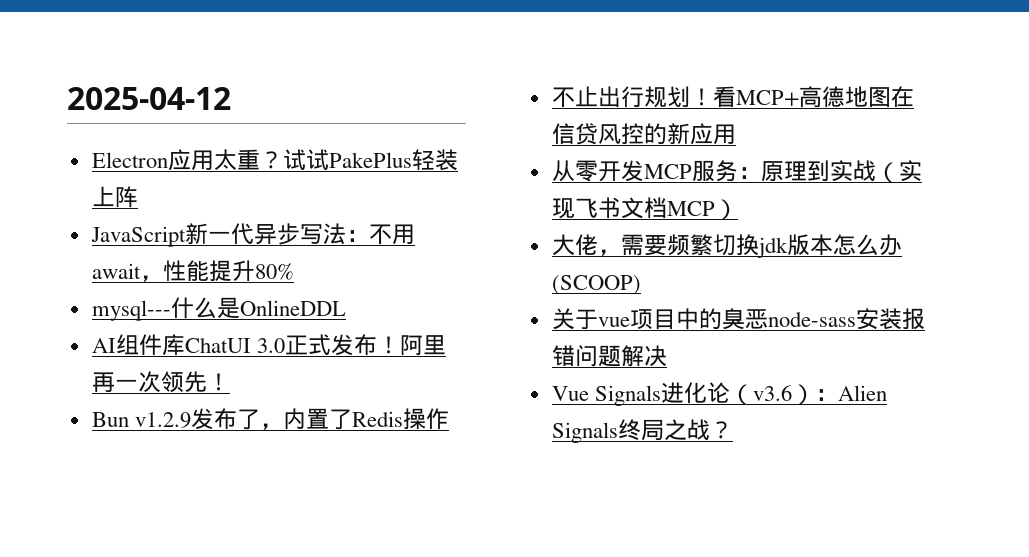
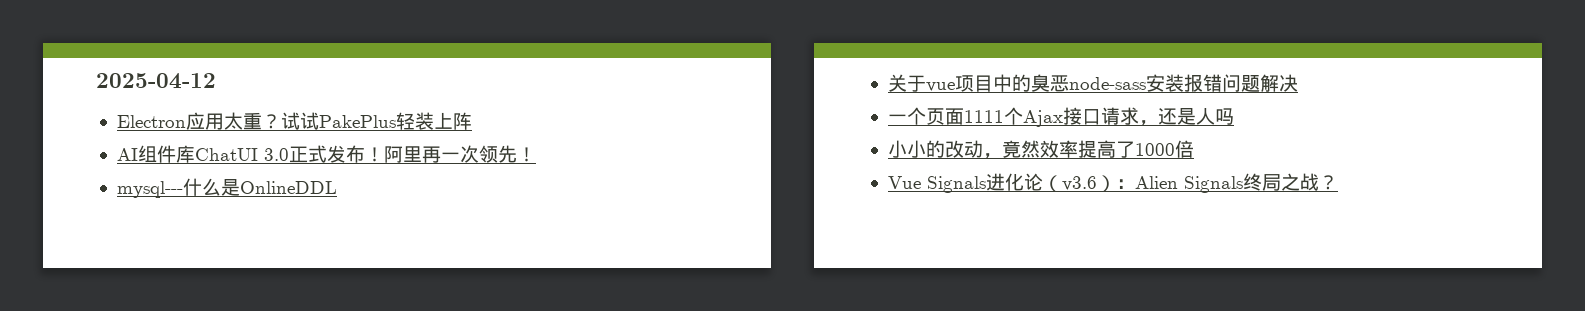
- JavaScript新一代异步写法：不用await，性能提升80%
- mysql---什么是OnlineDDL
- Bun v1.2.9发布了，内置了Redis操作
- 不止出行规划！看MCP+高德地图在信贷风控的新应用
- 从零开发MCP服务：原理到实战（实现飞书文档MCP）
- 大佬，需要频繁切换jdk版本怎么办(SCOOP)
+ mysql---什么是OnlineDDL
+ 一个页面1111个Ajax接口请求，还是人吗
+ 小小的改动，竟然效率提高了1000倍

